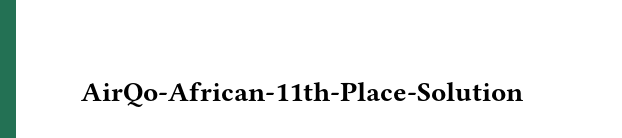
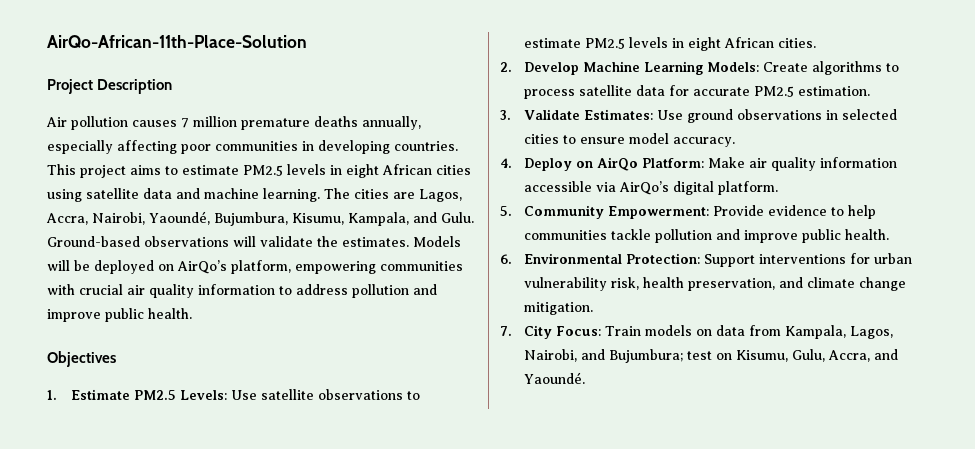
+ Project Description
+ Air pollution causes 7 million premature deaths annually, especially affecting poor communities in developing countries. This project aims to estimate PM2.5 levels in eight African cities using satellite data and machine learning. The cities are Lagos, Accra, Nairobi, Yaoundé, Bujumbura, Kisumu, Kampala, and Gulu. Ground-based observations will validate the estimates. Models will be deployed on AirQo’s platform, empowering communities with crucial air quality information to address pollution and improve public health.
+ Objectives
+ 1. Estimate PM2.5 Levels: Use satellite observations to estimate PM2.5 levels in eight African cities.
+ 2. Develop Machine Learning Models: Create algorithms to process satellite data for accurate PM2.5 estimation.
+ 3. Validate Estimates: Use ground observations in selected cities to ensure model accuracy.
+ 4. Deploy on AirQo Platform: Make air quality information accessible via AirQo’s digital platform.
+ 5. Community Empowerment: Provide evidence to help communities tackle pollution and improve public health.
+ 6. Environmental Protection: Support interventions for urban vulnerability risk, health preservation, and climate change mitigation.
+ 7. City Focus: Train models on data from Kampala, Lagos, Nairobi, and Bujumbura; test on Kisumu, Gulu, Accra, and Yaoundé.

